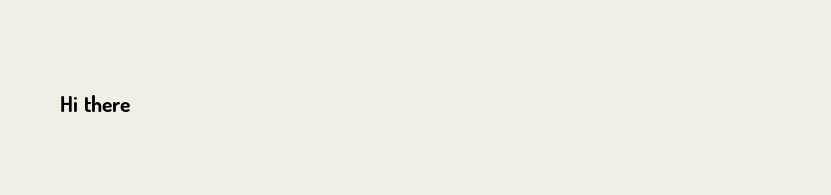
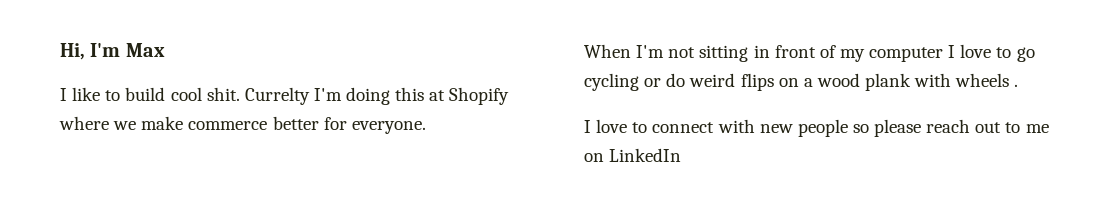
- Hi there
+ Hi, I'm Max
+ I like to build cool shit. Currelty I'm doing this at Shopify where we make commerce better for everyone.
+ When I'm not sitting in front of my computer I love to go cycling or do weird flips on a wood plank with wheels .
+ I love to connect with new people so please reach out to me on LinkedIn

